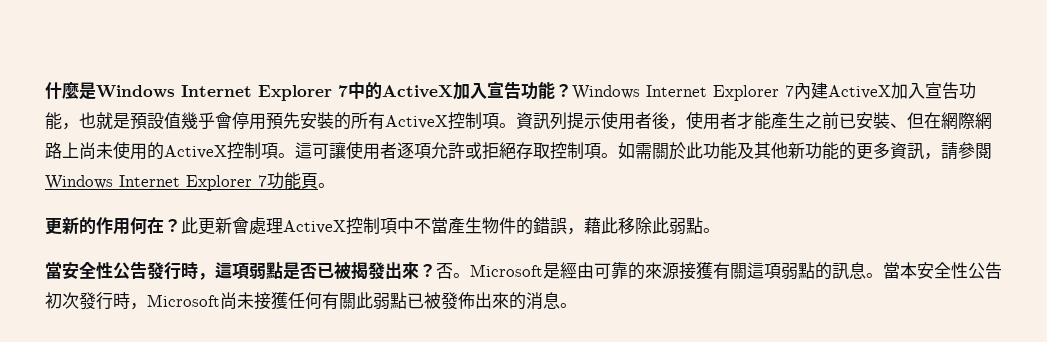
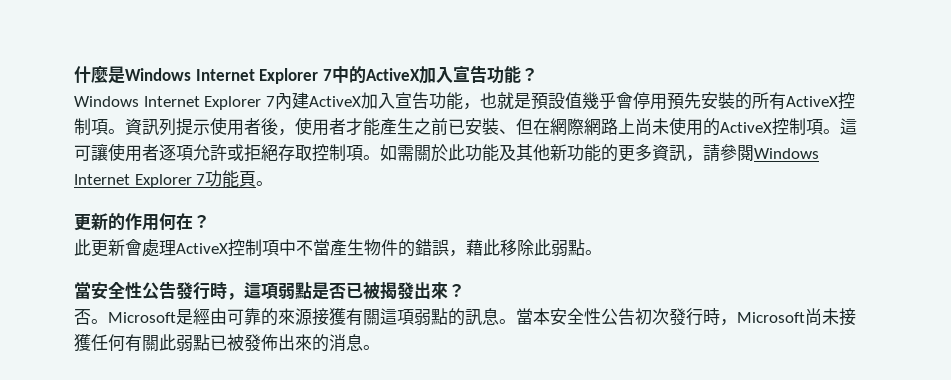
- 什麼是Windows Internet Explorer 7中的ActiveX加入宣告功能？Windows Internet Explorer 7內建ActiveX加入宣告功能，也就是預設值幾乎會停用預先安裝的所有ActiveX控制項。
+ 什麼是Windows Internet Explorer 7中的ActiveX加入宣告功能？
+ Windows Internet Explorer 7內建ActiveX加入宣告功能，也就是預設值幾乎會停用預先安裝的所有ActiveX控制項。
- 更新的作用何在？此更新會處理ActiveX控制項中不當產生物件的錯誤，藉此移除此弱點。
+ 更新的作用何在？
+ 此更新會處理ActiveX控制項中不當產生物件的錯誤，藉此移除此弱點。
- 當安全性公告發行時，這項弱點是否已被揭發出來？否。
+ 當安全性公告發行時，這項弱點是否已被揭發出來？
+ 否。

